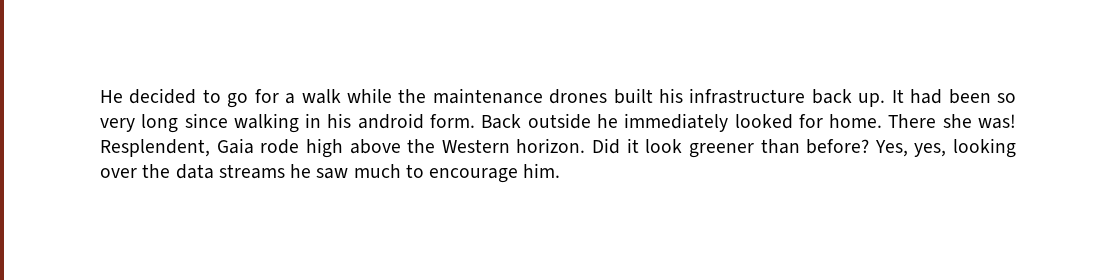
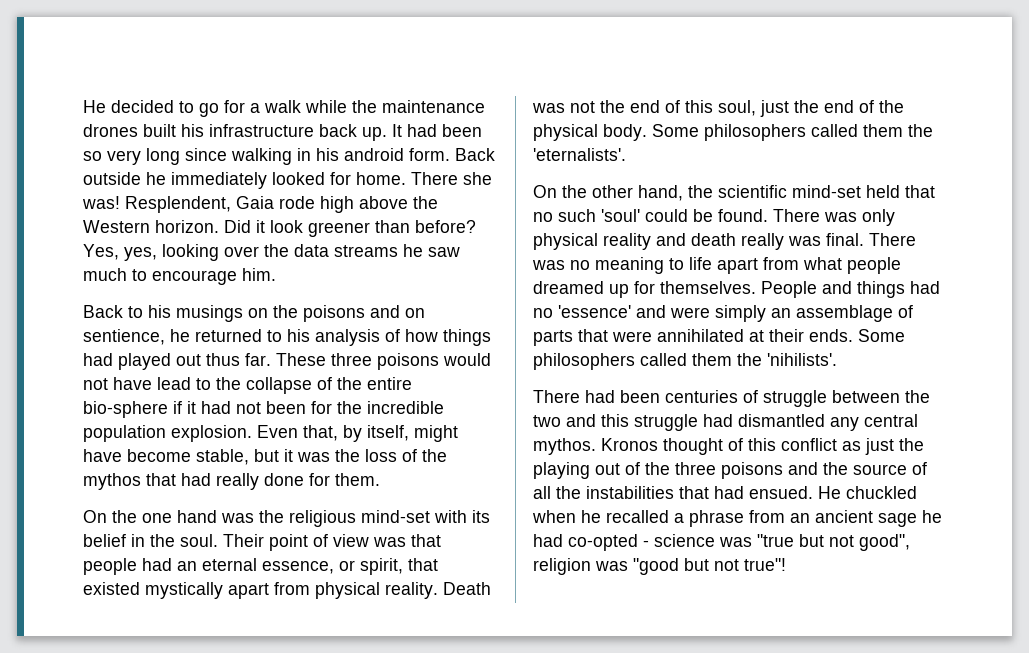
+ Back to his musings on the poisons and on sentience, he returned to his analysis of how things had played out thus far. These three poisons would not have lead to the collapse of the entire bio-sphere if it had not been for the incredible population explosion. Even that, by itself, might have become stable, but it was the loss of the mythos that had really done for them.
+ On the one hand was the religious mind-set with its belief in the soul. Their point of view was that people had an eternal essence, or spirit, that existed mystically apart from physical reality. Death was not the end of this soul, just the end of the physical body. Some philosophers called them the 'eternalists'.
+ On the other hand, the scientific mind-set held that no such 'soul' could be found. There was only physical reality and death really was final. There was no meaning to life apart from what people dreamed up for themselves. People and things had no 'essence' and were simply an assemblage of parts that were annihilated at their ends. Some philosophers called them the 'nihilists'.
+ There had been centuries of struggle between the two and this struggle had dismantled any central mythos. Kronos thought of this conflict as just the playing out of the three poisons and the source of all the instabilities that had ensued. He chuckled when he recalled a phrase from an ancient sage he had co-opted - science was "true but not good", religion was "good but not true"!

